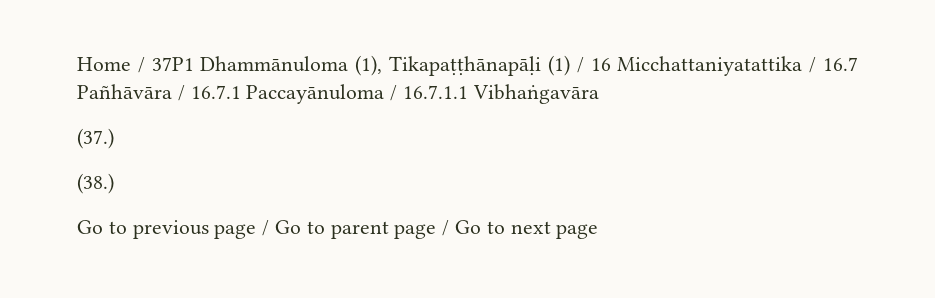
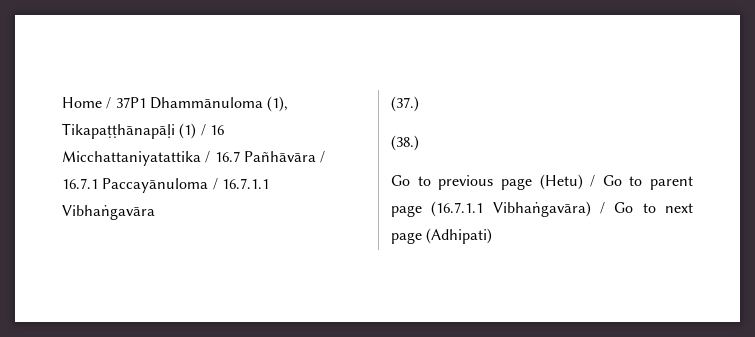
- Go to previous page / Go to parent page / Go to next page
+ Go to previous page (Hetu) / Go to parent page (16.7.1.1 Vibhaṅgavāra) / Go to next page (Adhipati)

